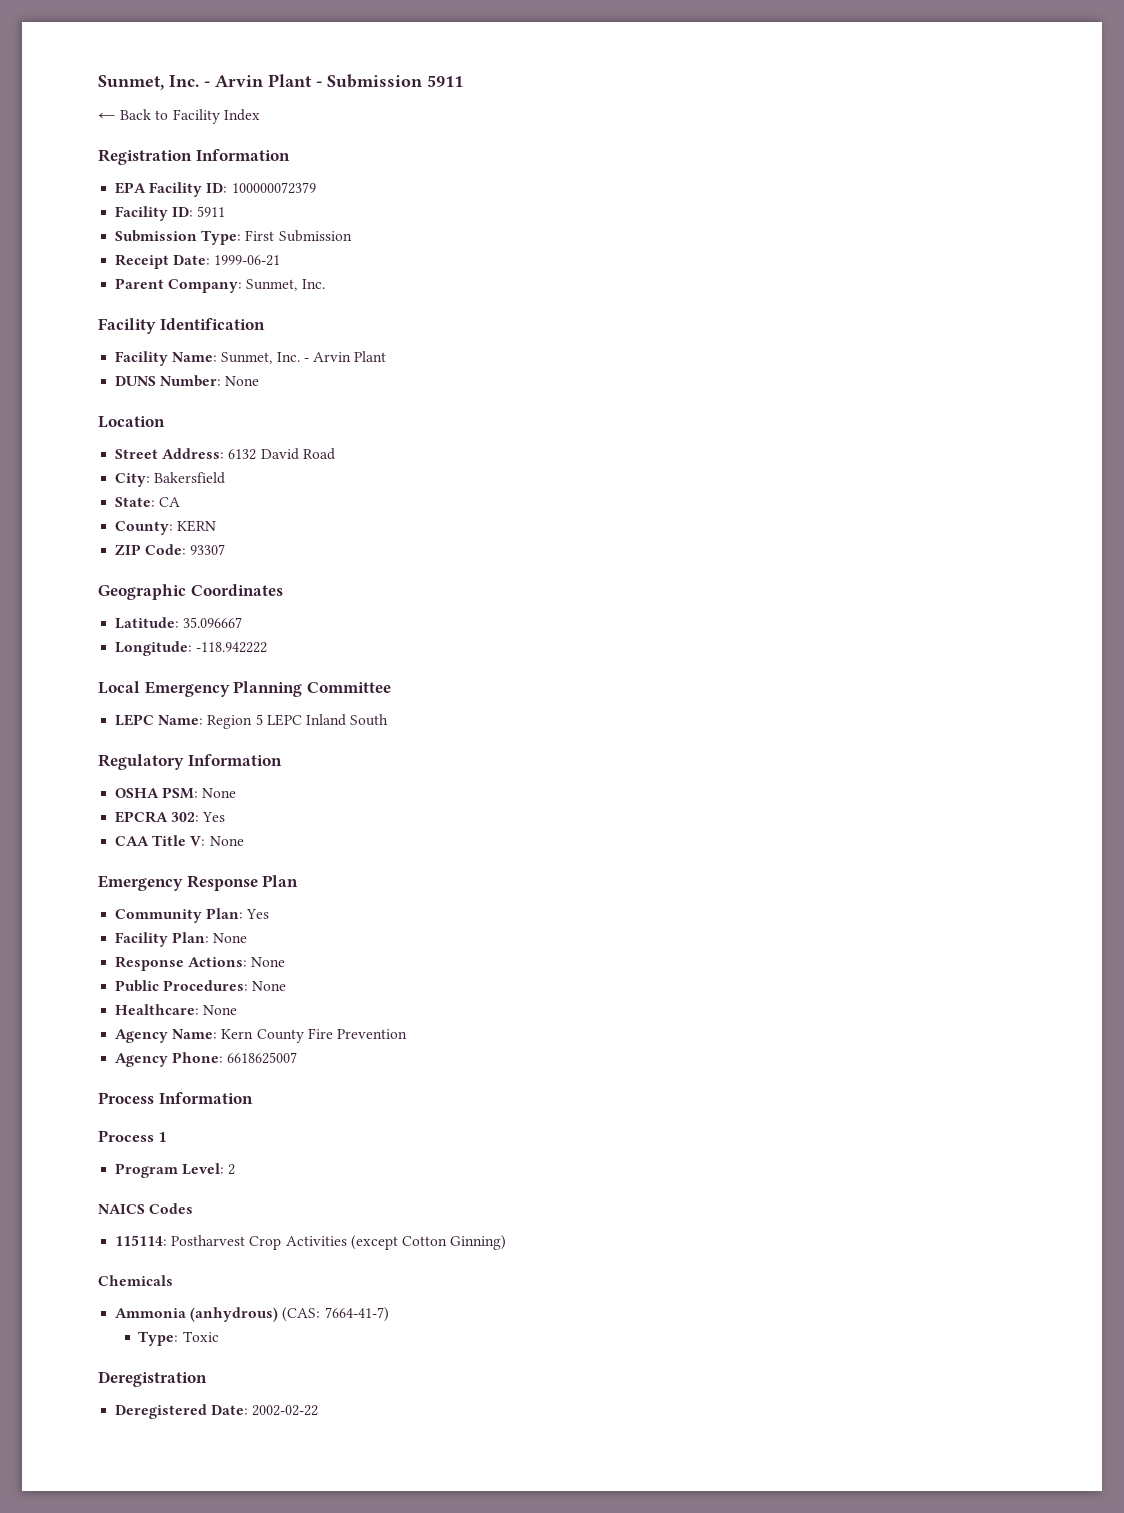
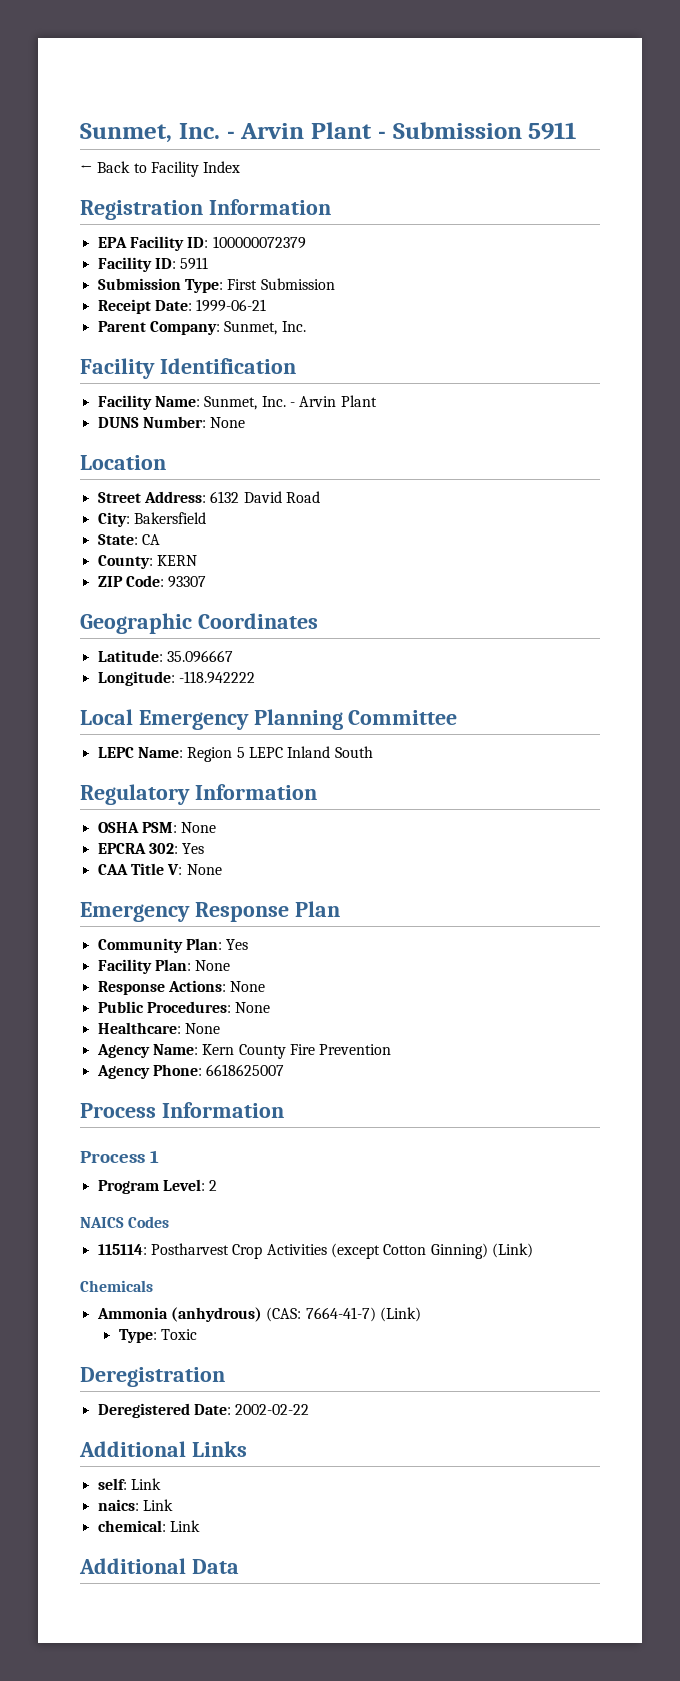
- 115114: Postharvest Crop Activities (except Cotton Ginning)
+ 115114: Postharvest Crop Activities (except Cotton Ginning) (Link)
- Ammonia (anhydrous) (CAS: 7664-41-7)
+ Ammonia (anhydrous) (CAS: 7664-41-7) (Link)
+ Additional Links
+ self: Link
+ naics: Link
+ chemical: Link
+ Additional Data

